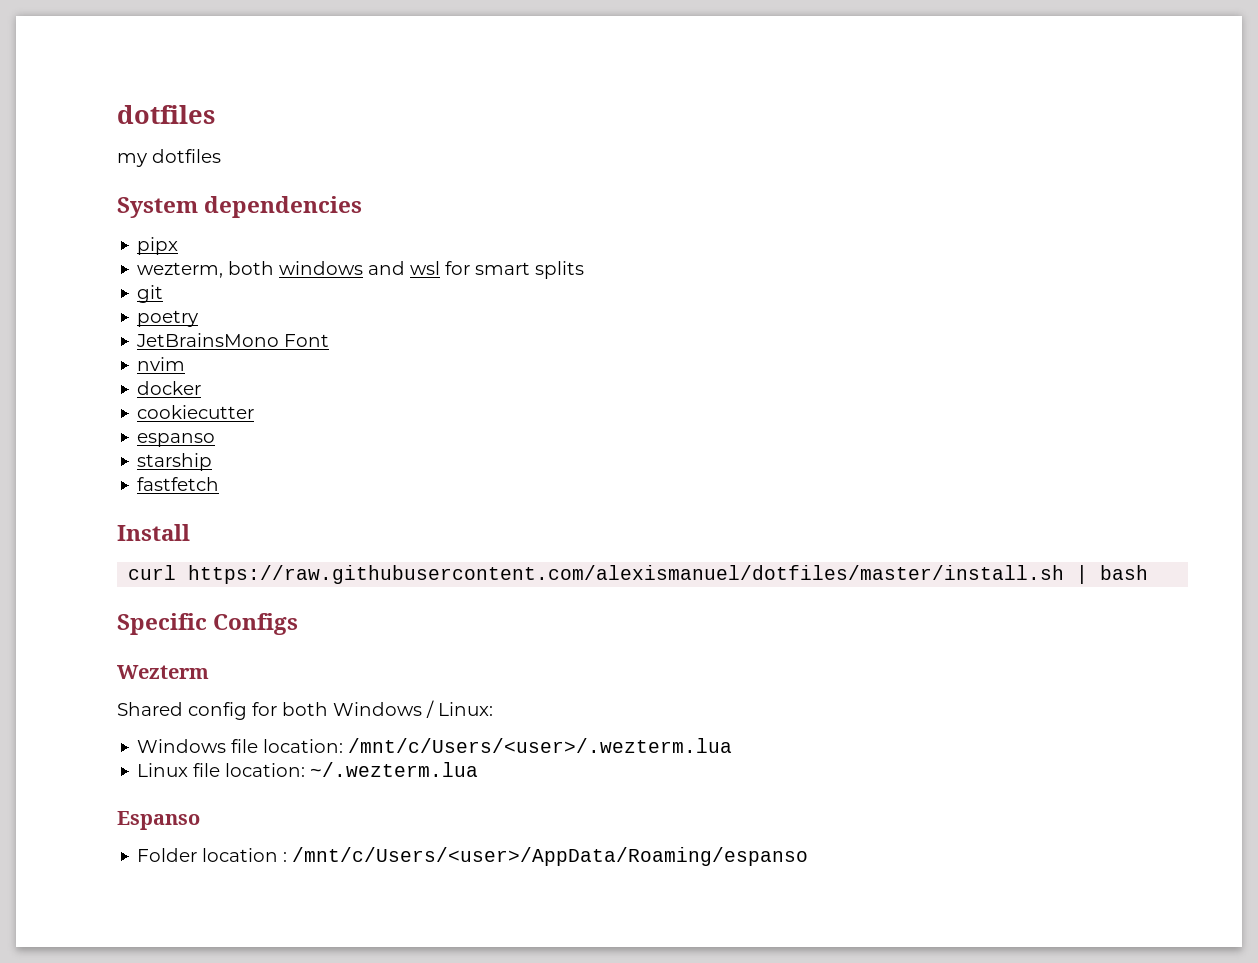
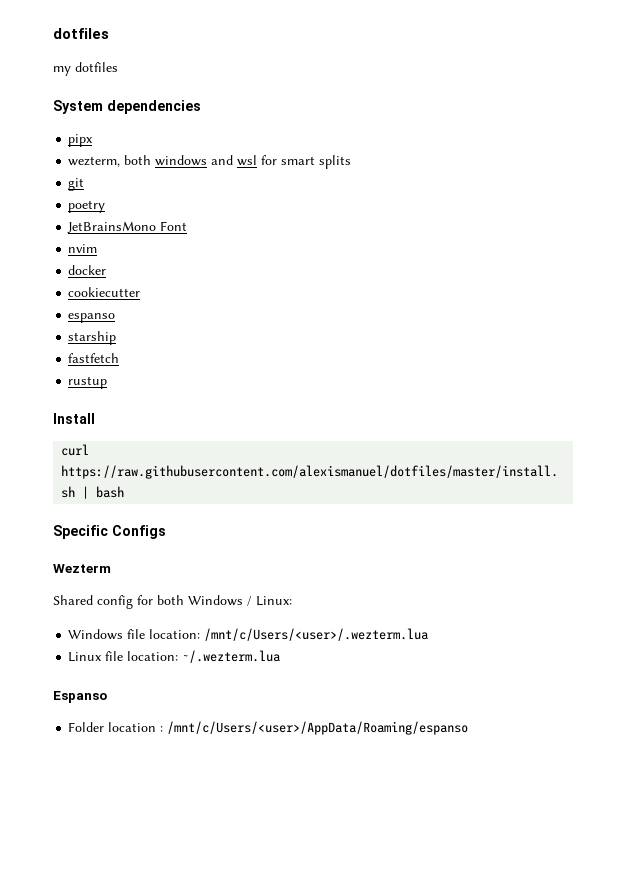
+ rustup

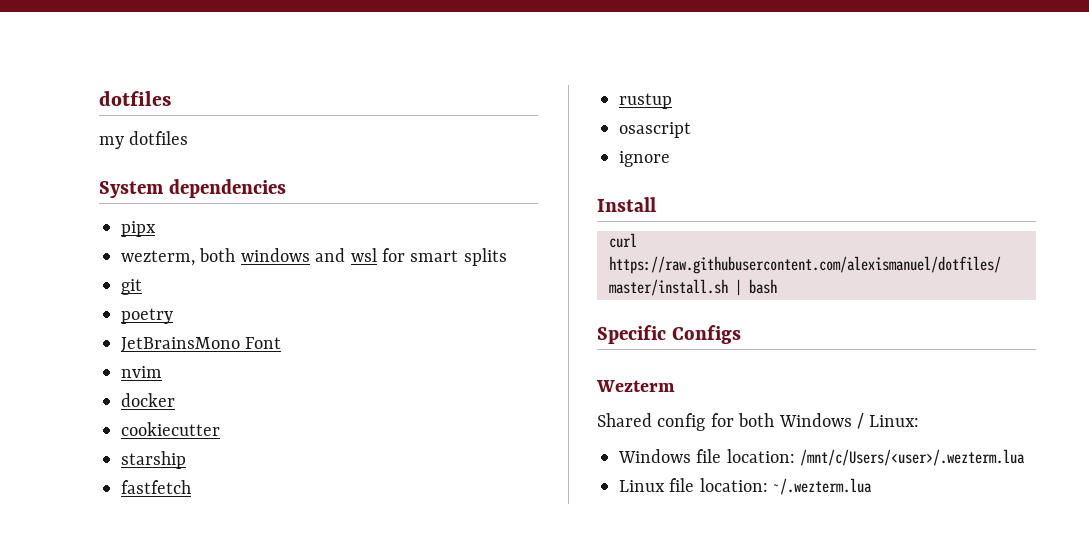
- espanso
+ osascript
+ ignore
- Espanso
- Folder location : /mnt/c/Users/<user>/AppData/Roaming/espanso

